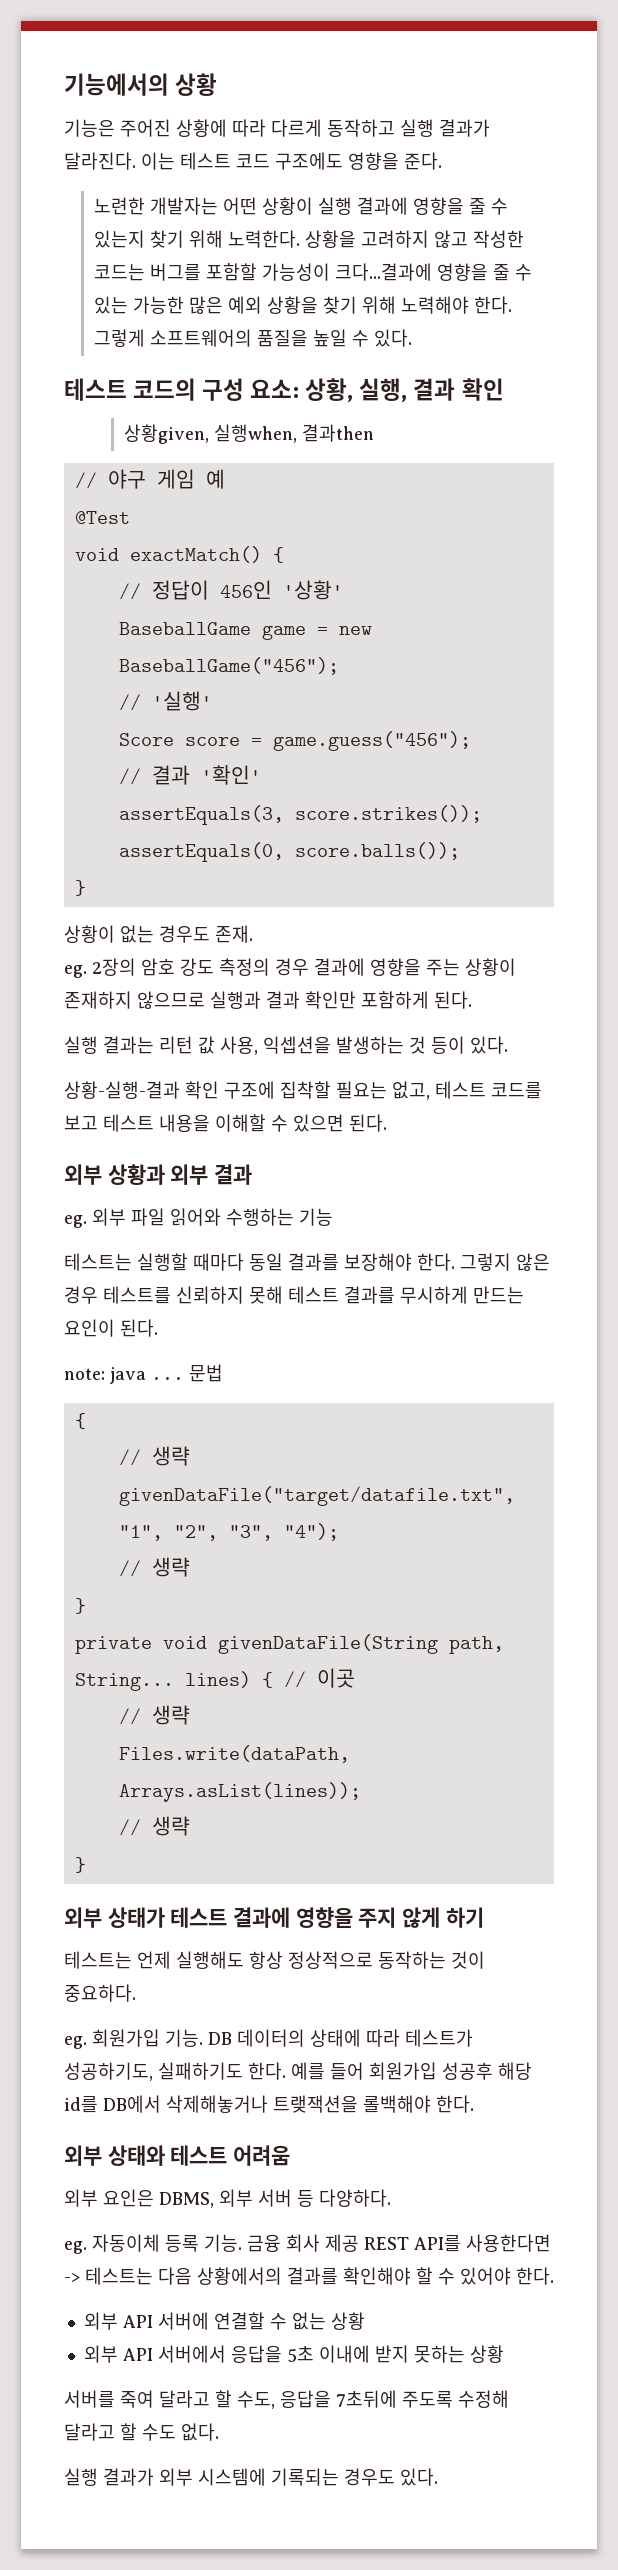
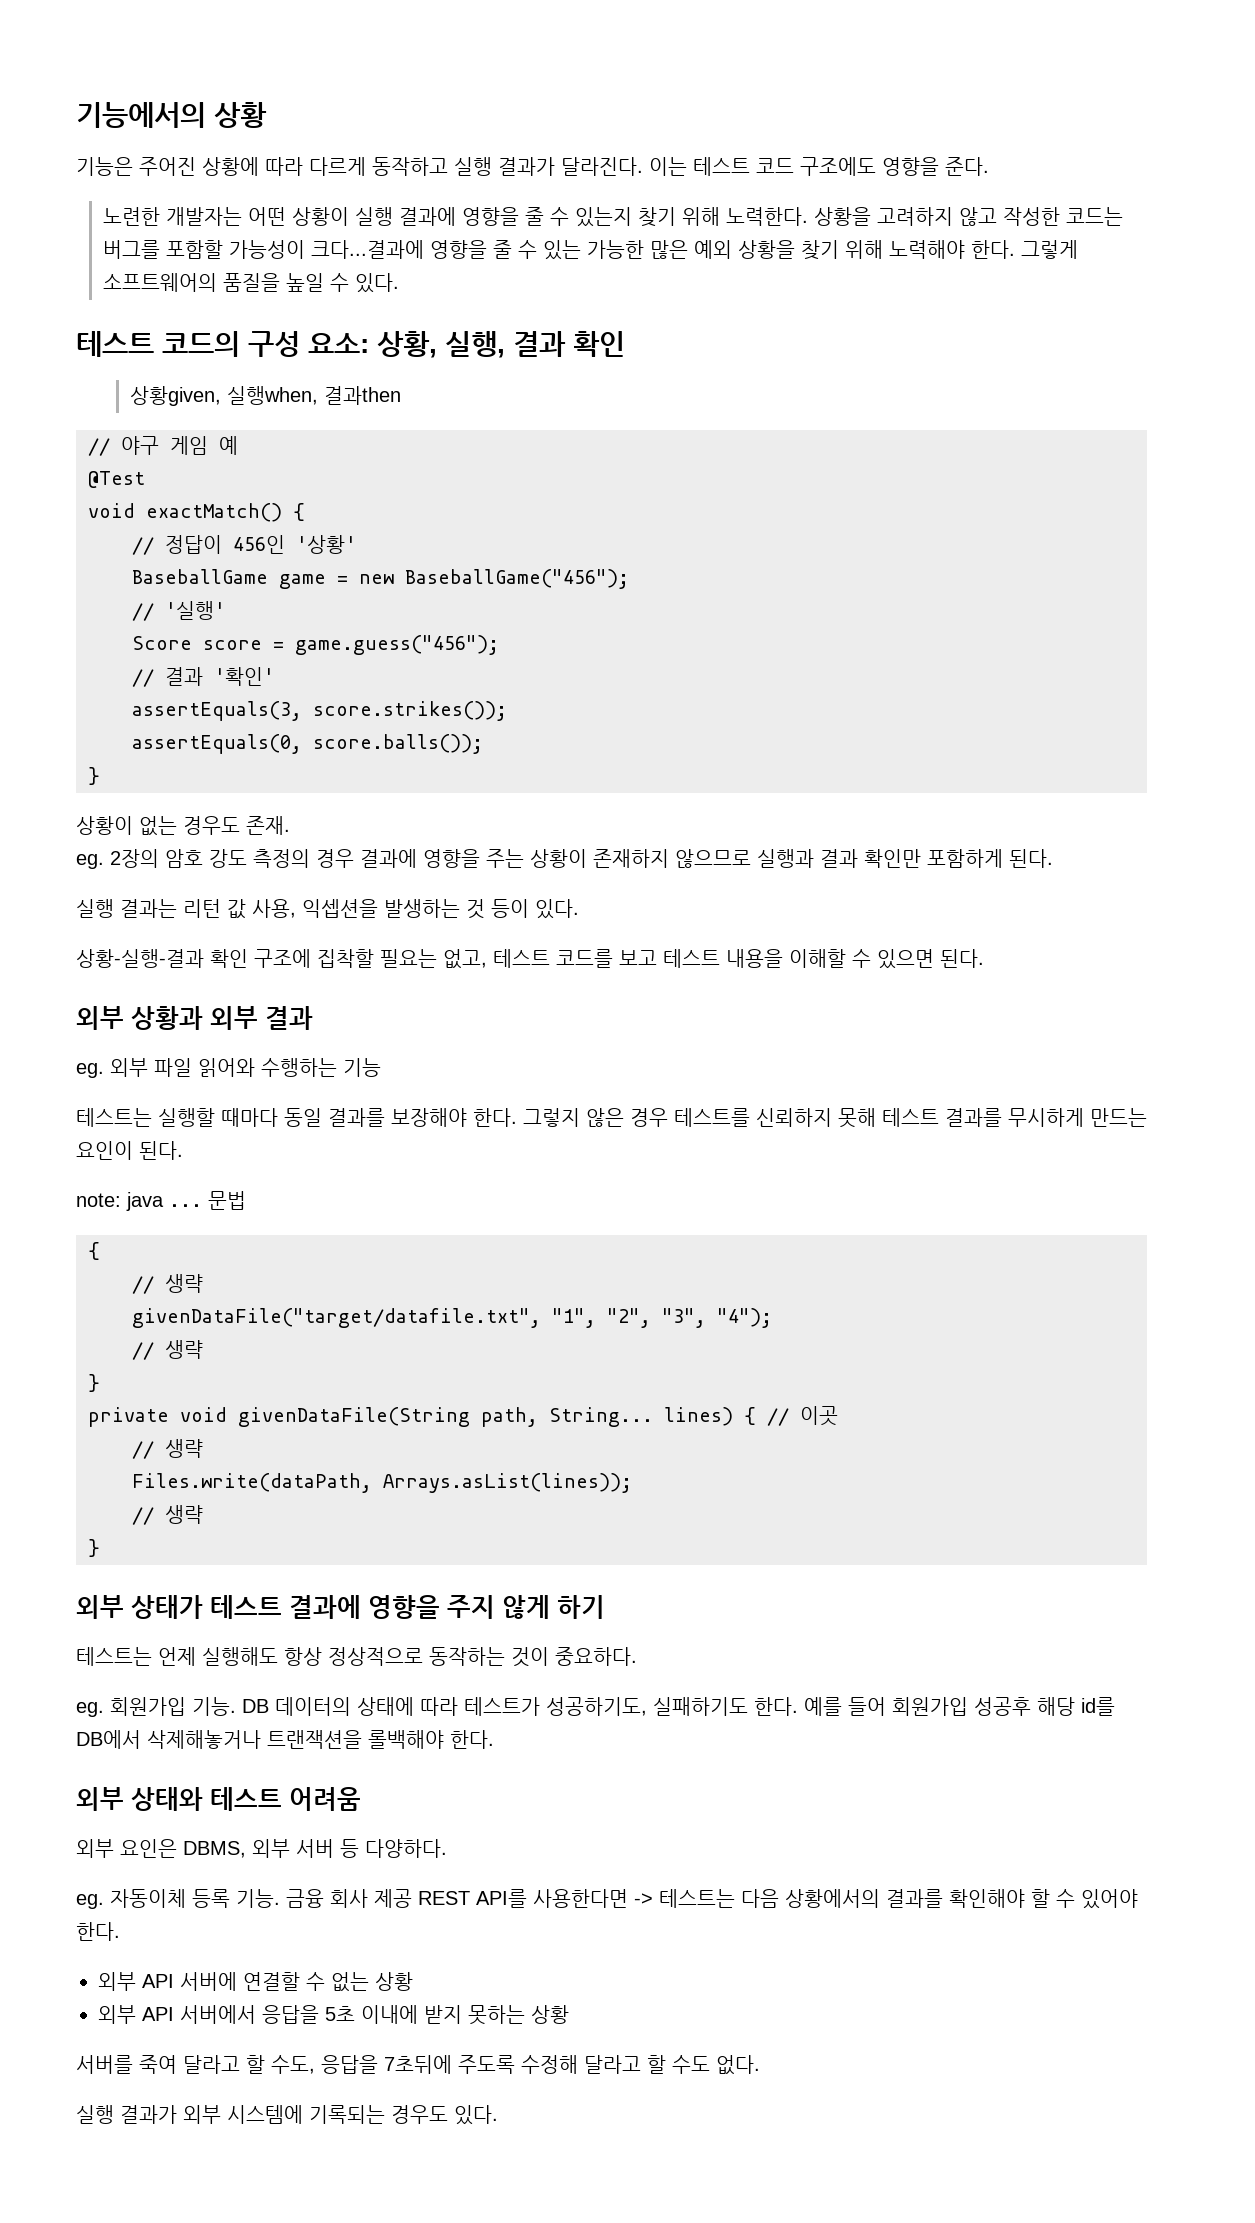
- 예를 들어 회원가입 성공후 해당 id를 DB에서 삭제해놓거나 트랮잭션을 롤백해야 한다.
+ 예를 들어 회원가입 성공후 해당 id를 DB에서 삭제해놓거나 트랜잭션을 롤백해야 한다.

